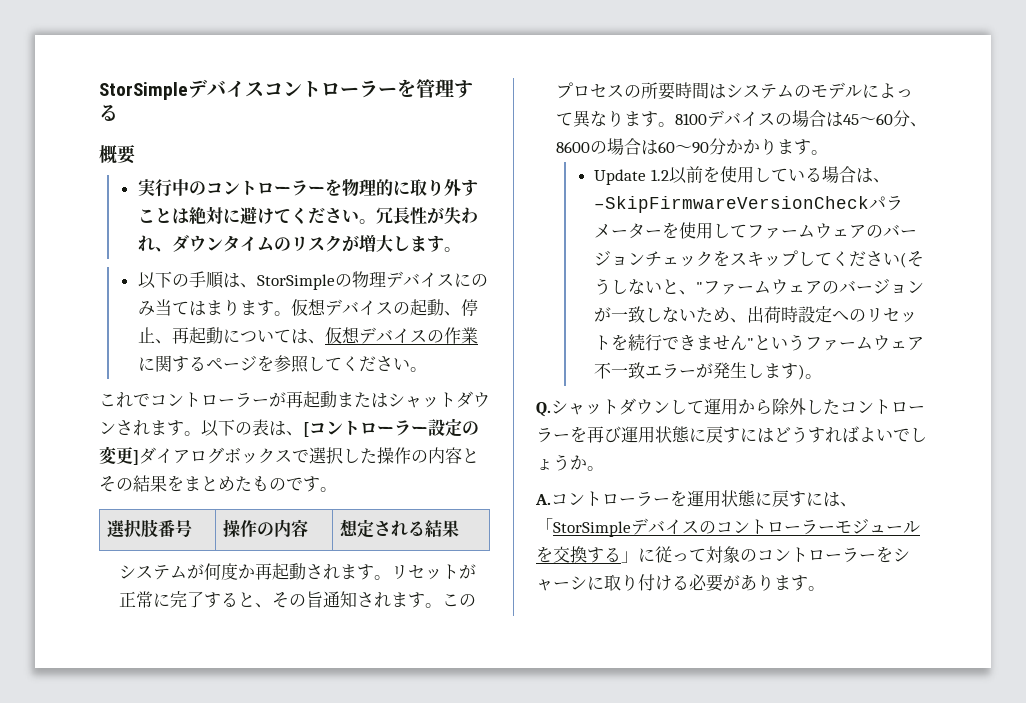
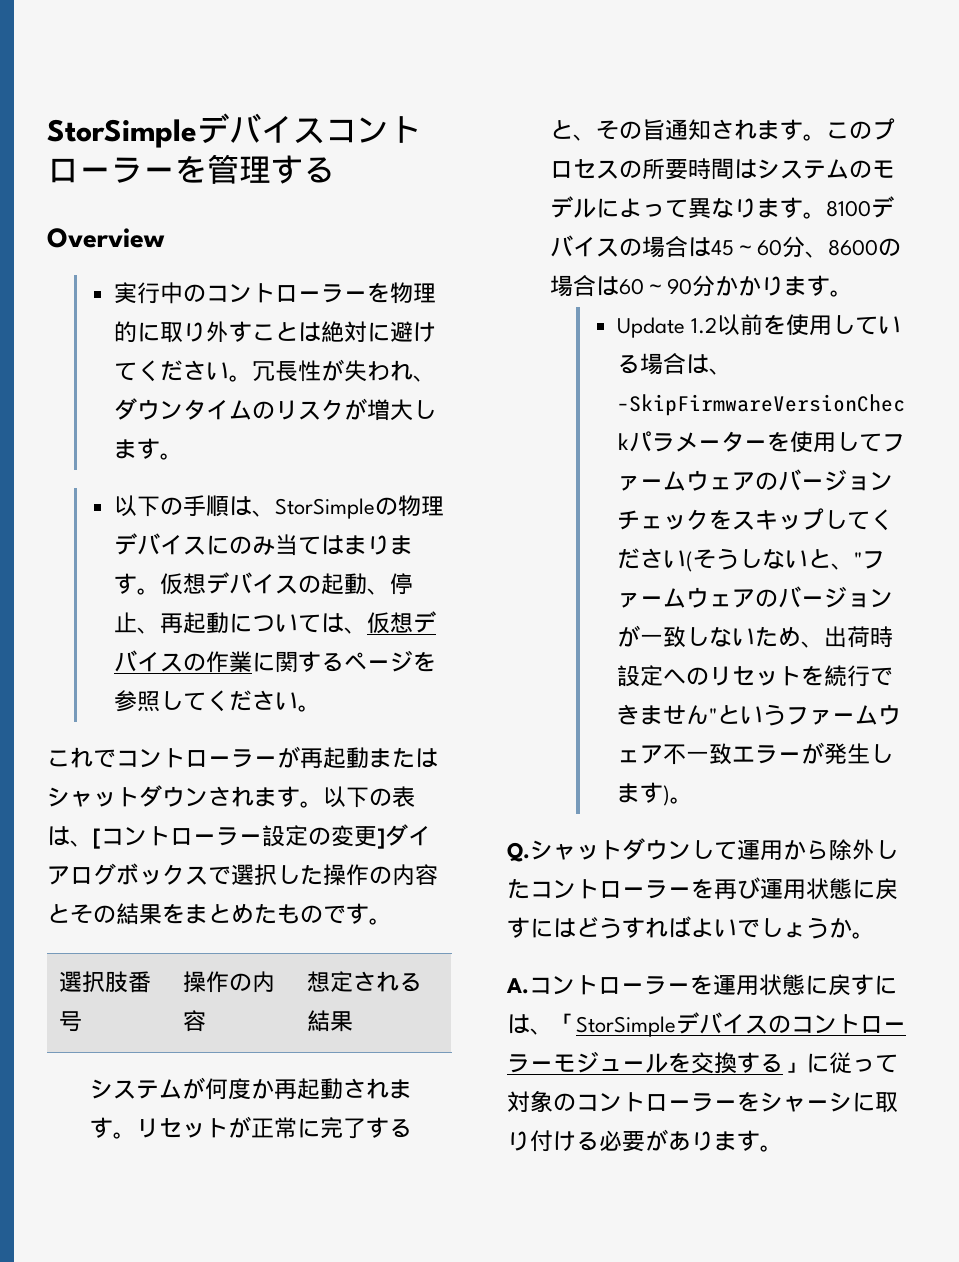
- 概要
+ Overview

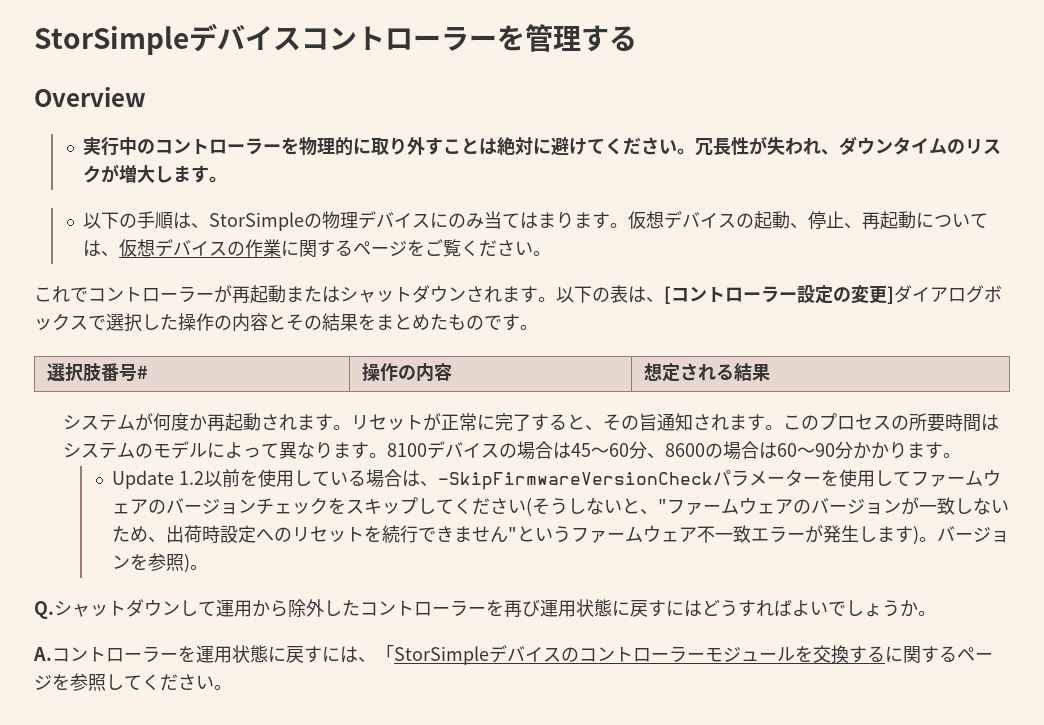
- 仮想デバイスの起動、停止、再起動については、仮想デバイスの作業に関するページを参照してください。
+ 仮想デバイスの起動、停止、再起動については、仮想デバイスの作業に関するページをご覧ください。
- 選択肢番号 | 操作の内容 | 想定される結果
+ 選択肢番号# | 操作の内容 | 想定される結果
+ バージョンを参照)。
- A.コントローラーを運用状態に戻すには、「StorSimpleデバイスのコントローラーモジュールを交換する」に従って対象のコントローラーをシャーシに取り付ける必要があります。
+ A.コントローラーを運用状態に戻すには、「StorSimpleデバイスのコントローラーモジュールを交換するに関するページを参照してください。

